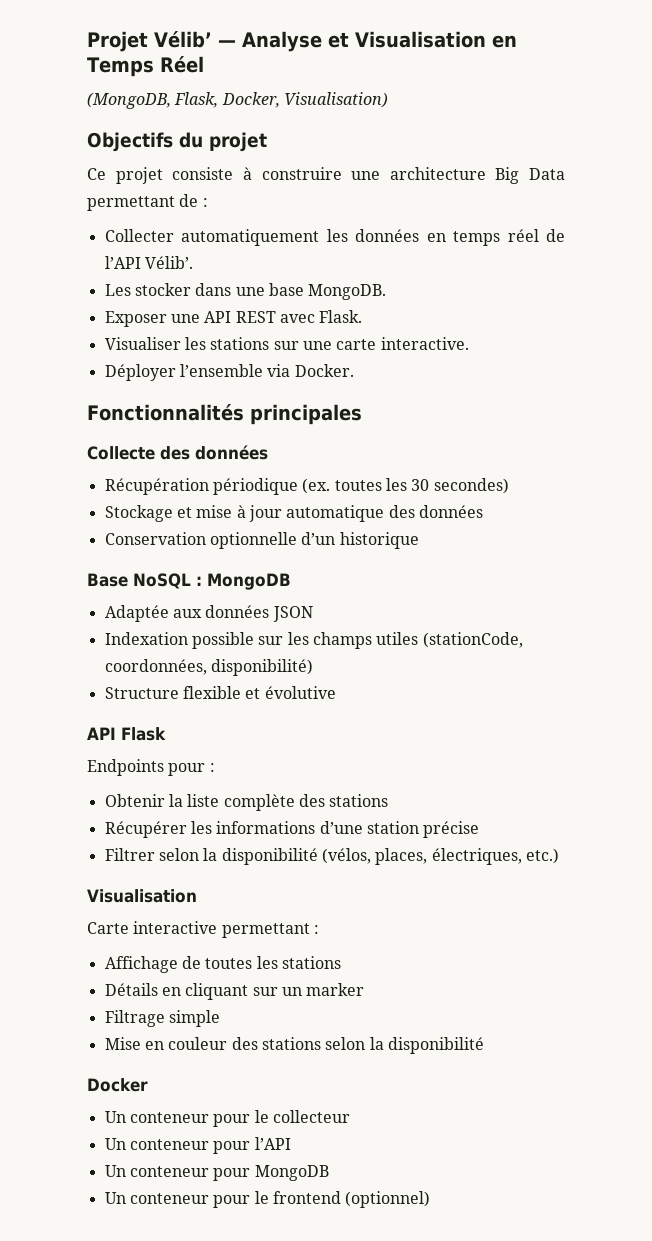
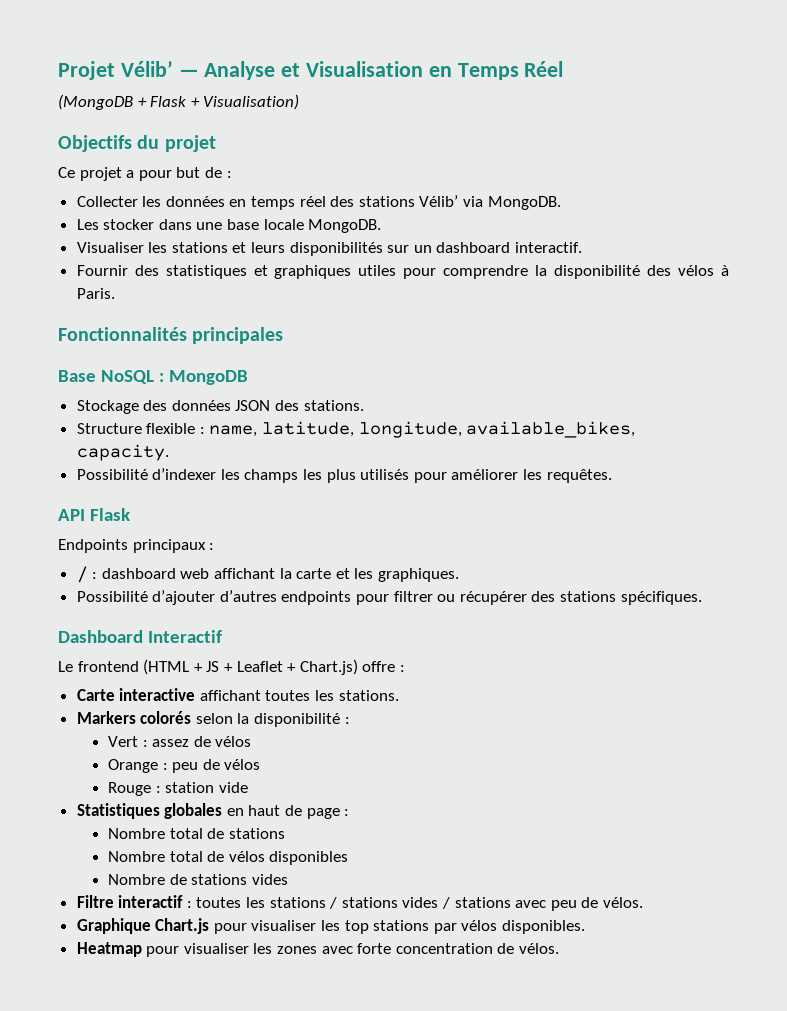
- (MongoDB, Flask, Docker, Visualisation)
+ (MongoDB + Flask + Visualisation)
- Ce projet consiste à construire une architecture Big Data permettant de :
+ Ce projet a pour but de :
- Collecter automatiquement les données en temps réel de l’API Vélib’.
+ Collecter les données en temps réel des stations Vélib’ via MongoDB.
- Les stocker dans une base MongoDB.
- Exposer une API REST avec Flask.
- Visualiser les stations sur une carte interactive.
- Déployer l’ensemble via Docker.
+ Les stocker dans une base locale MongoDB.
+ Visualiser les stations et leurs disponibilités sur un dashboard interactif.
+ Fournir des statistiques et graphiques utiles pour comprendre la disponibilité des vélos à Paris.
  Fonctionnalités principales
- Collecte des données
- Récupération périodique (ex. toutes les 30 secondes)
- Stockage et mise à jour automatique des données
- Conservation optionnelle d’un historique
- Adaptée aux données JSON
- Indexation possible sur les champs utiles (stationCode, coordonnées, disponibilité)
- Structure flexible et évolutive
+ Stockage des données JSON des stations.
+ Structure flexible : name, latitude, longitude, available_bikes, capacity.
+ Possibilité d’indexer les champs les plus utilisés pour améliorer les requêtes.
- Endpoints pour :
- Obtenir la liste complète des stations
- Récupérer les informations d’une station précise
- Filtrer selon la disponibilité (vélos, places, électriques, etc.)
- Visualisation
- Carte interactive permettant :
- Affichage de toutes les stations
- Détails en cliquant sur un marker
- Filtrage simple
- Mise en couleur des stations selon la disponibilité
- Docker
- Un conteneur pour le collecteur
- Un conteneur pour l’API
- Un conteneur pour MongoDB
- Un conteneur pour le frontend (optionnel)
+ Endpoints principaux :
+ / : dashboard web affichant la carte et les graphiques.
+ Possibilité d’ajouter d’autres endpoints pour filtrer ou récupérer des stations spécifiques.
+ Dashboard Interactif
+ Le frontend (HTML + JS + Leaflet + Chart.js) offre :
+ Carte interactive affichant toutes les stations.
+ Markers colorés selon la disponibilité :
+ Vert : assez de vélos
+ Orange : peu de vélos
+ Rouge : station vide
+ Statistiques globales en haut de page :
+ Nombre total de stations
+ Nombre total de vélos disponibles
+ Nombre de stations vides
+ Filtre interactif : toutes les stations / stations vides / stations avec peu de vélos.
+ Graphique Chart.js pour visualiser les top stations par vélos disponibles.
+ Heatmap pour visualiser les zones avec forte concentration de vélos.

